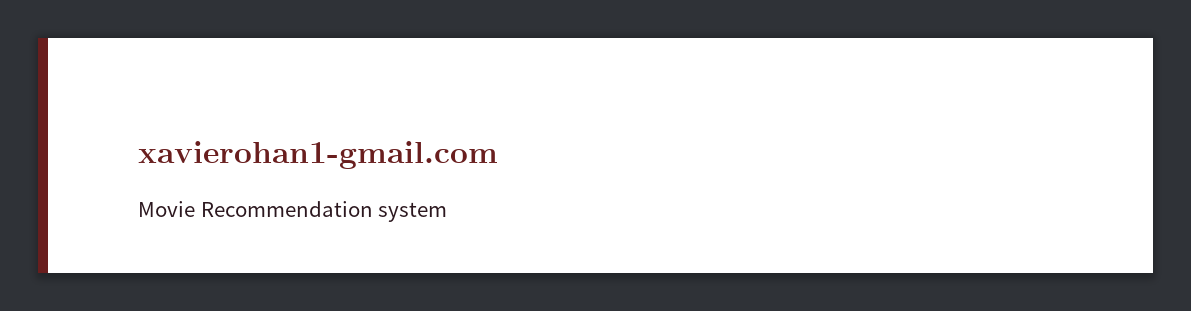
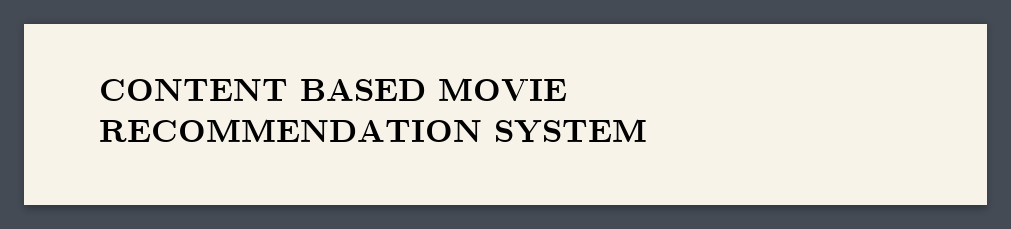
- xavierohan1-gmail.com
- Movie Recommendation system
+ CONTENT BASED MOVIE RECOMMENDATION SYSTEM

